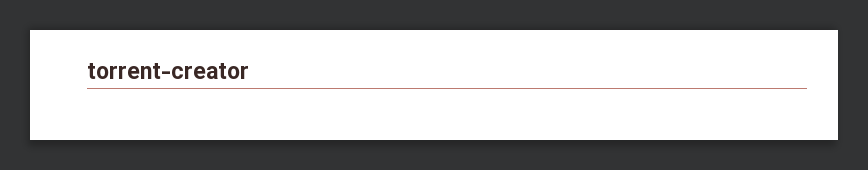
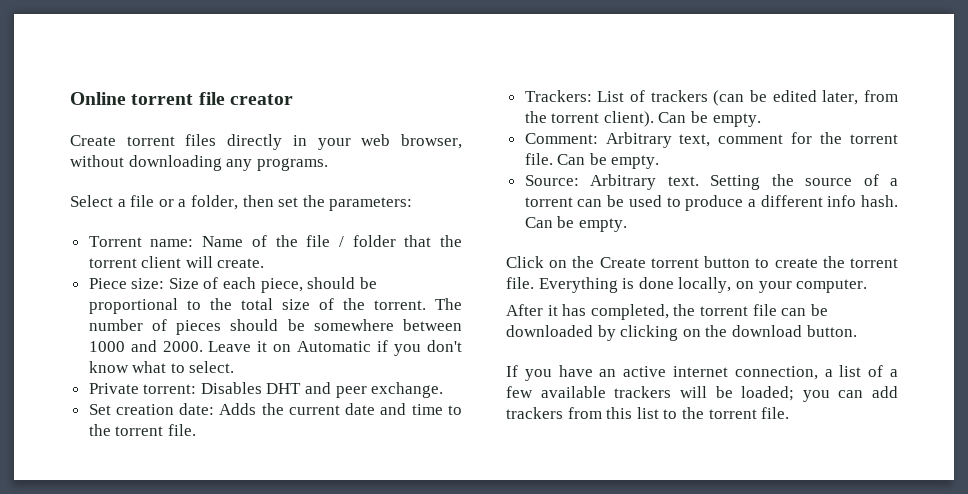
- torrent-creator
+ Online torrent file creator
+ Create torrent files directly in your web browser, without downloading any programs.
+ Select a file or a folder, then set the parameters:
+ Torrent name: Name of the file / folder that the torrent client will create.
+ Piece size: Size of each piece, should be proportional to the total size of the torrent. The number of pieces should be somewhere between 1000 and 2000. Leave it on Automatic if you don't know what to select.
+ Private torrent: Disables DHT and peer exchange.
+ Set creation date: Adds the current date and time to the torrent file.
+ Trackers: List of trackers (can be edited later, from the torrent client). Can be empty.
+ Comment: Arbitrary text, comment for the torrent file. Can be empty.
+ Source: Arbitrary text. Setting the source of a torrent can be used to produce a different info hash. Can be empty.
+ Click on the Create torrent button to create the torrent file. Everything is done locally, on your computer.
+ After it has completed, the torrent file can be downloaded by clicking on the download button.
+ If you have an active internet connection, a list of a few available trackers will be loaded; you can add trackers from this list to the torrent file.

